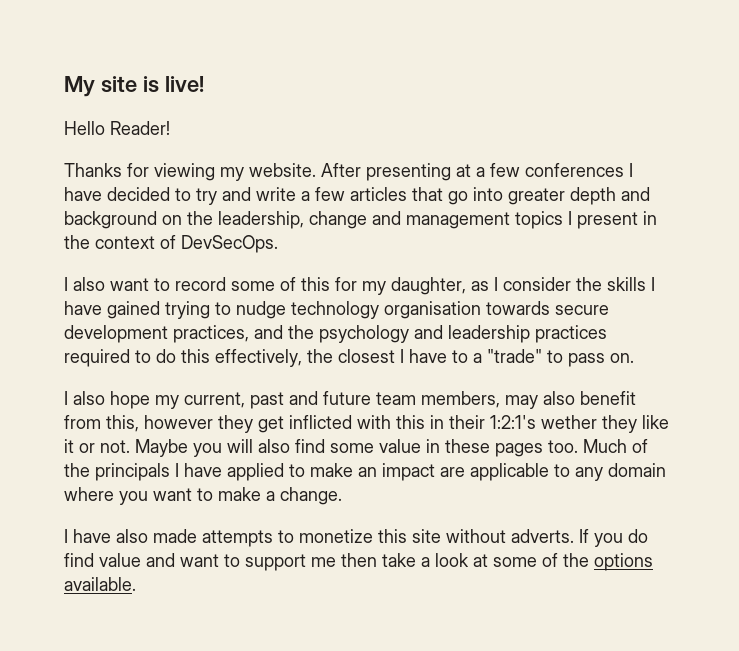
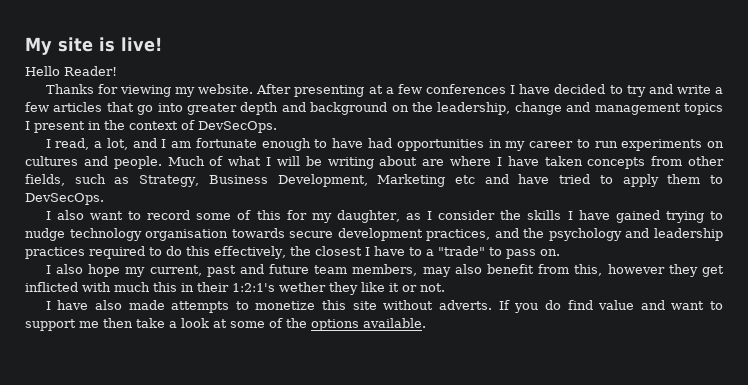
+ I read, a lot, and I am fortunate enough to have had opportunities in my career to run experiments on cultures and people. Much of what I will be writing about are where I have taken concepts from other fields, such as Strategy, Business Development, Marketing etc and have tried to apply them to DevSecOps.
- I also hope my current, past and future team members, may also benefit from this, however they get inflicted with this in their 1:2:1's wether they like it or not. Maybe you will also find some value in these pages too. Much of the principals I have applied to make an impact are applicable to any domain where you want to make a change.
+ I also hope my current, past and future team members, may also benefit from this, however they get inflicted with much this in their 1:2:1's wether they like it or not.

